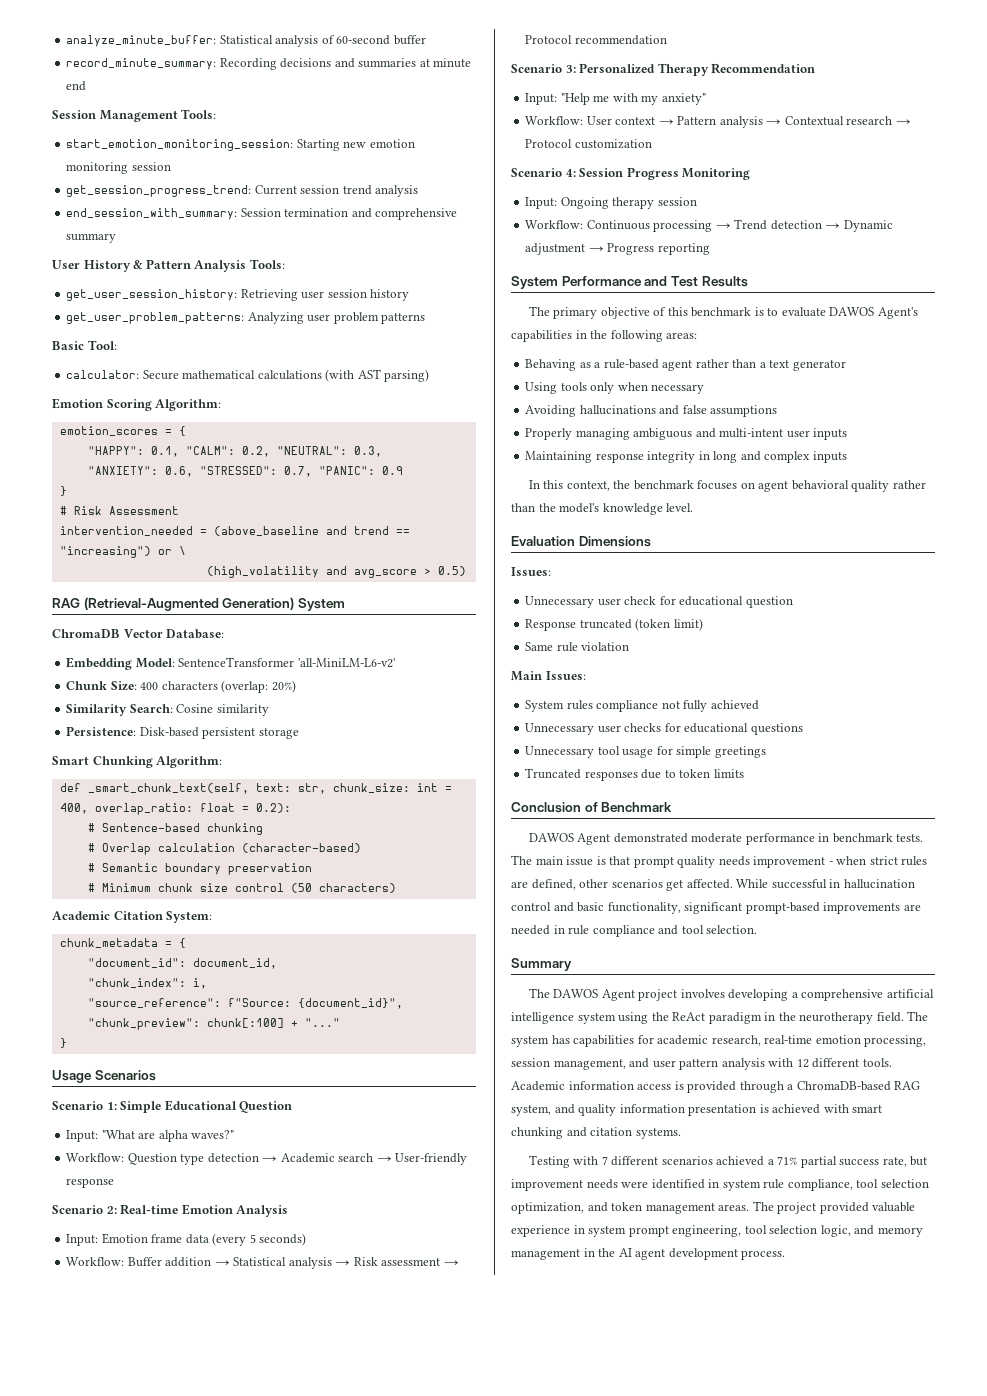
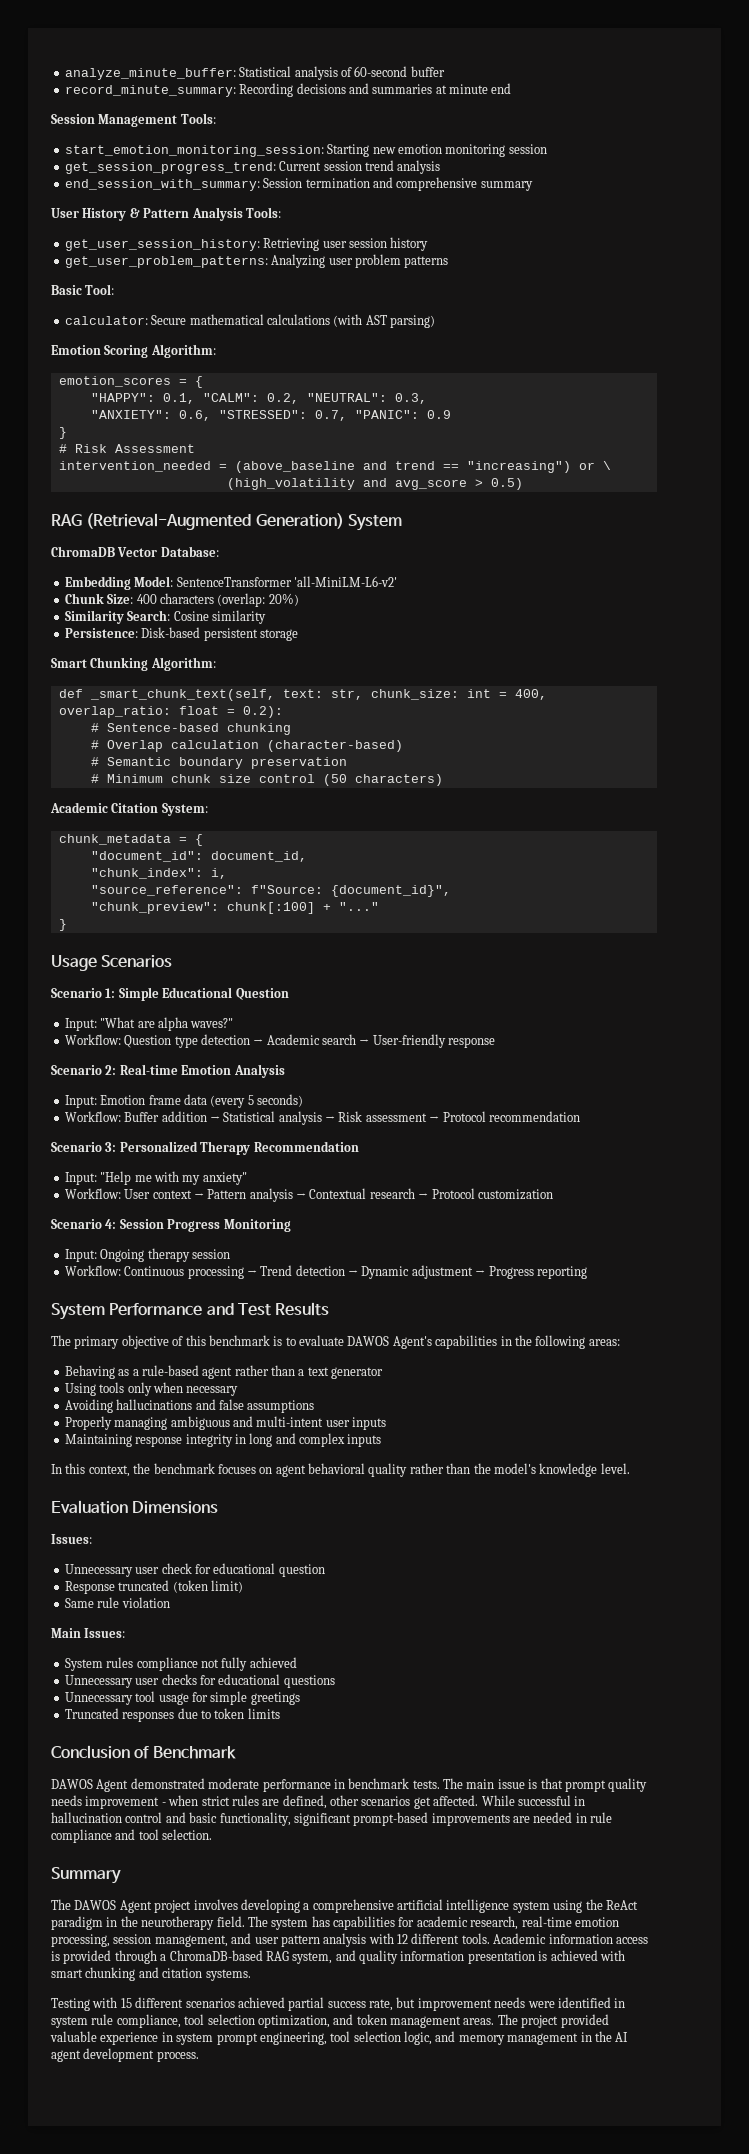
- Testing with 7 different scenarios achieved a 71% partial success rate, but improvement needs were identified in system rule compliance, tool selection optimization, and token management areas.
+ Testing with 15 different scenarios achieved partial success rate, but improvement needs were identified in system rule compliance, tool selection optimization, and token management areas.

